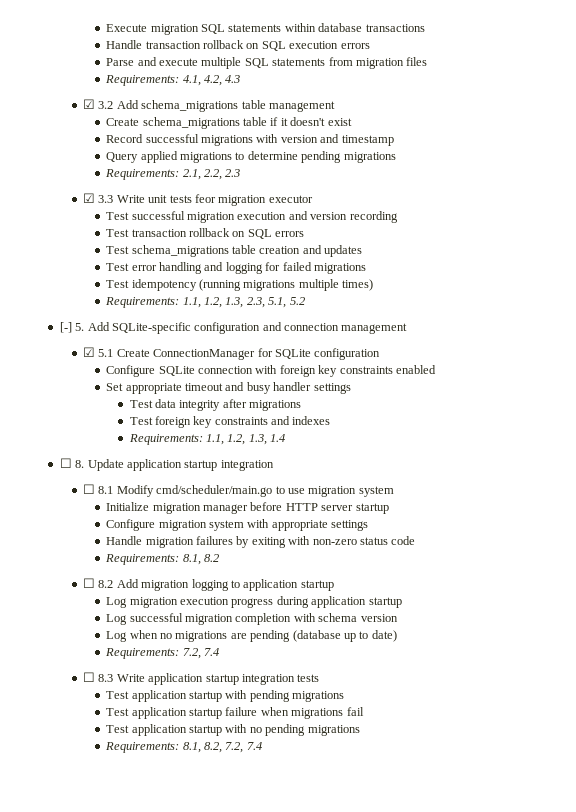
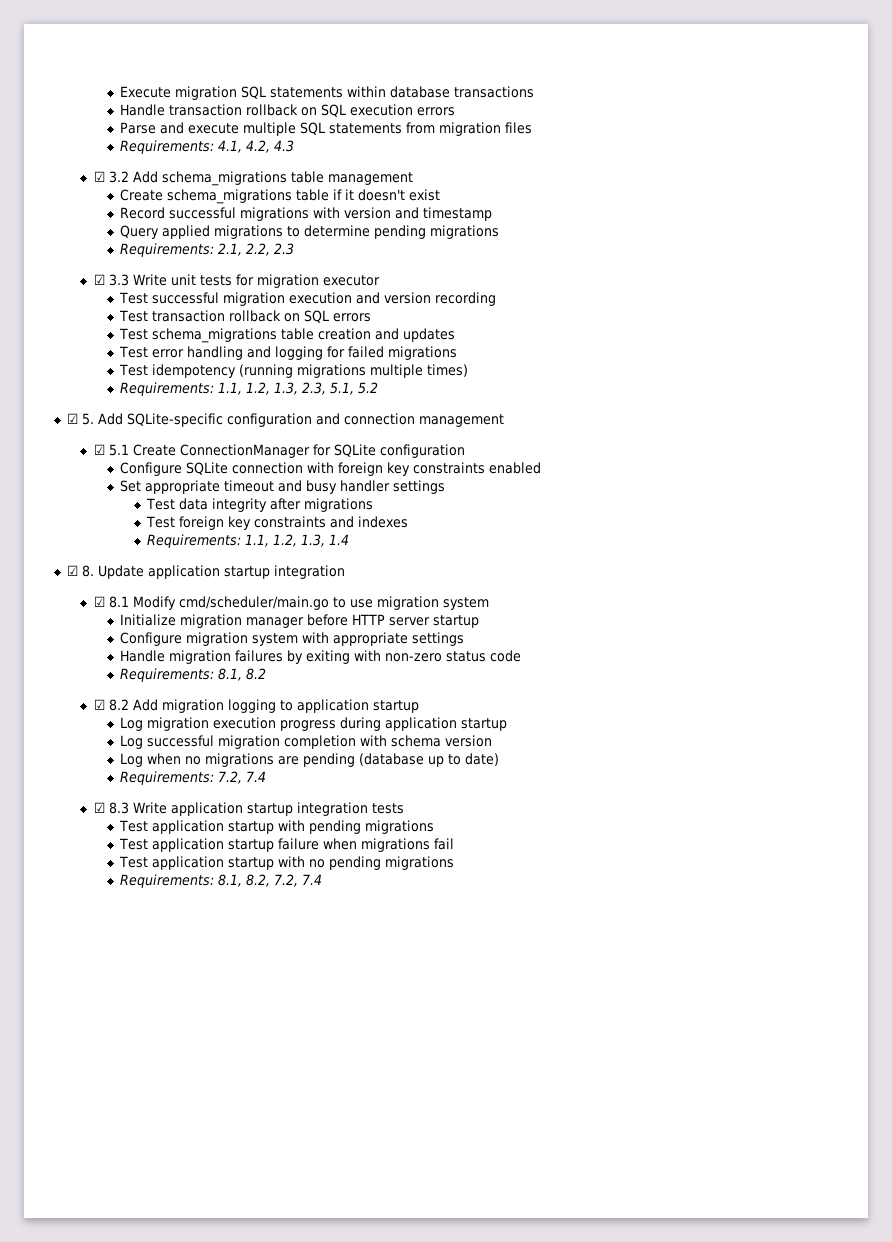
- ☑ 3.3 Write unit tests feor migration executor
+ ☑ 3.3 Write unit tests for migration executor
- [-] 5. Add SQLite-specific configuration and connection management
+ ☑ 5. Add SQLite-specific configuration and connection management
- ☐ 8. Update application startup integration
+ ☑ 8. Update application startup integration
- ☐ 8.1 Modify cmd/scheduler/main.go to use migration system
+ ☑ 8.1 Modify cmd/scheduler/main.go to use migration system
- ☐ 8.2 Add migration logging to application startup
+ ☑ 8.2 Add migration logging to application startup
- ☐ 8.3 Write application startup integration tests
+ ☑ 8.3 Write application startup integration tests

